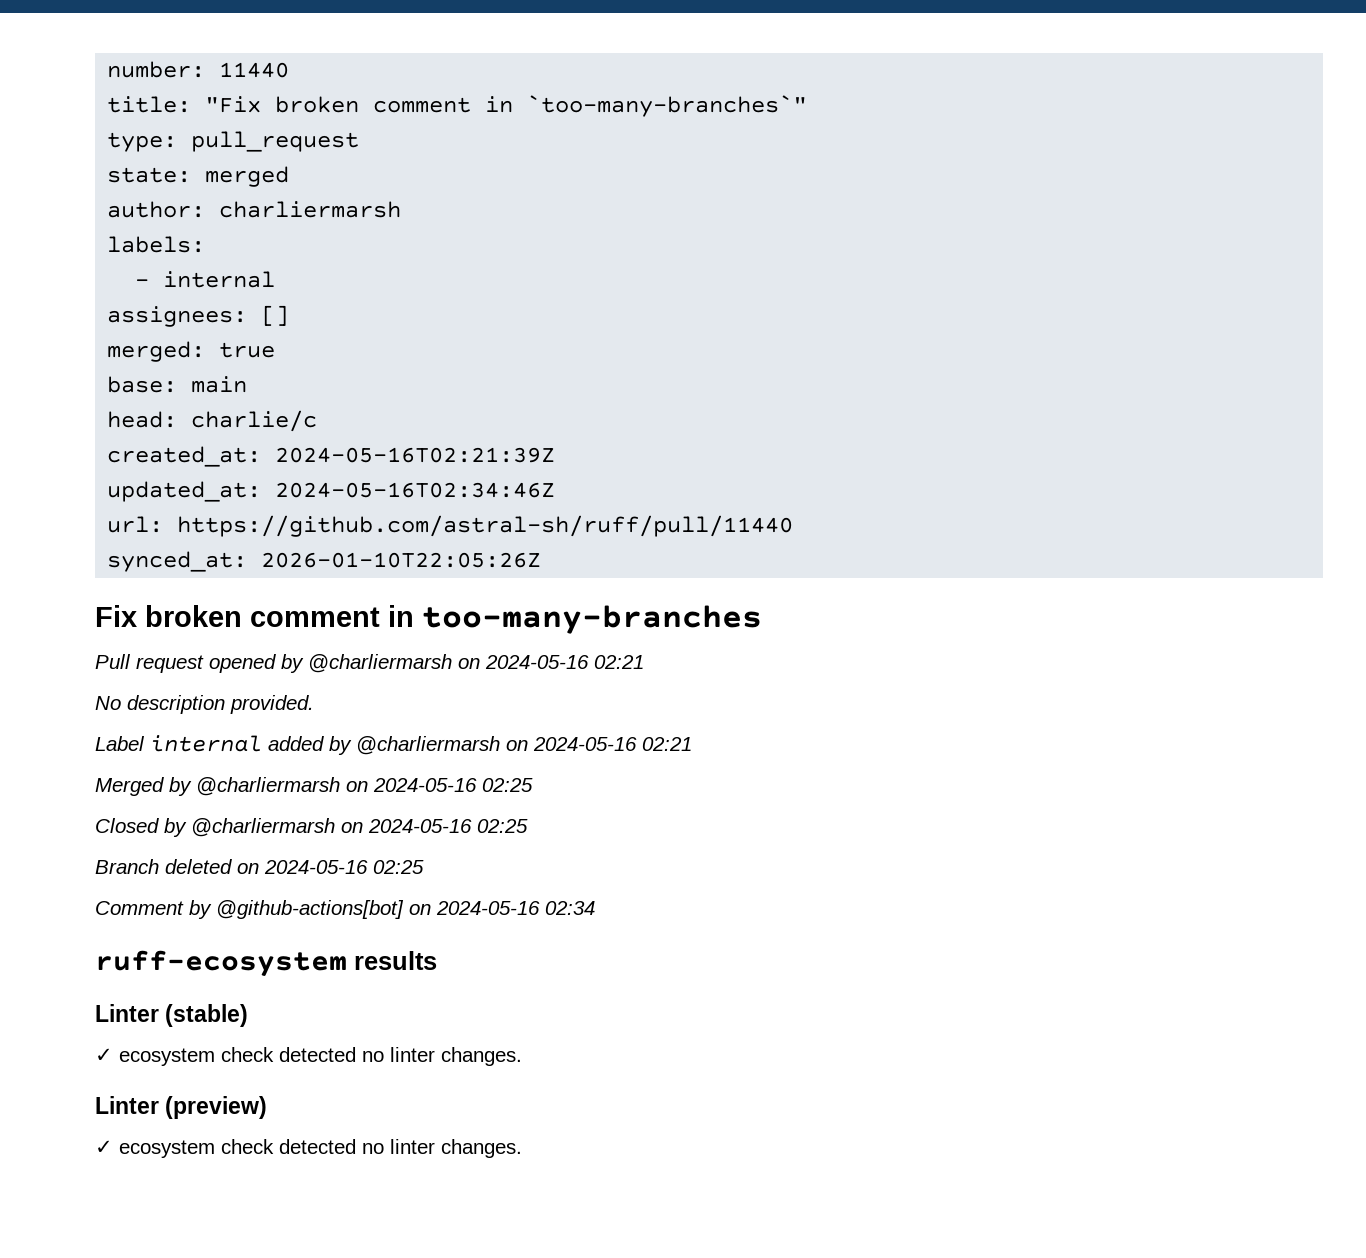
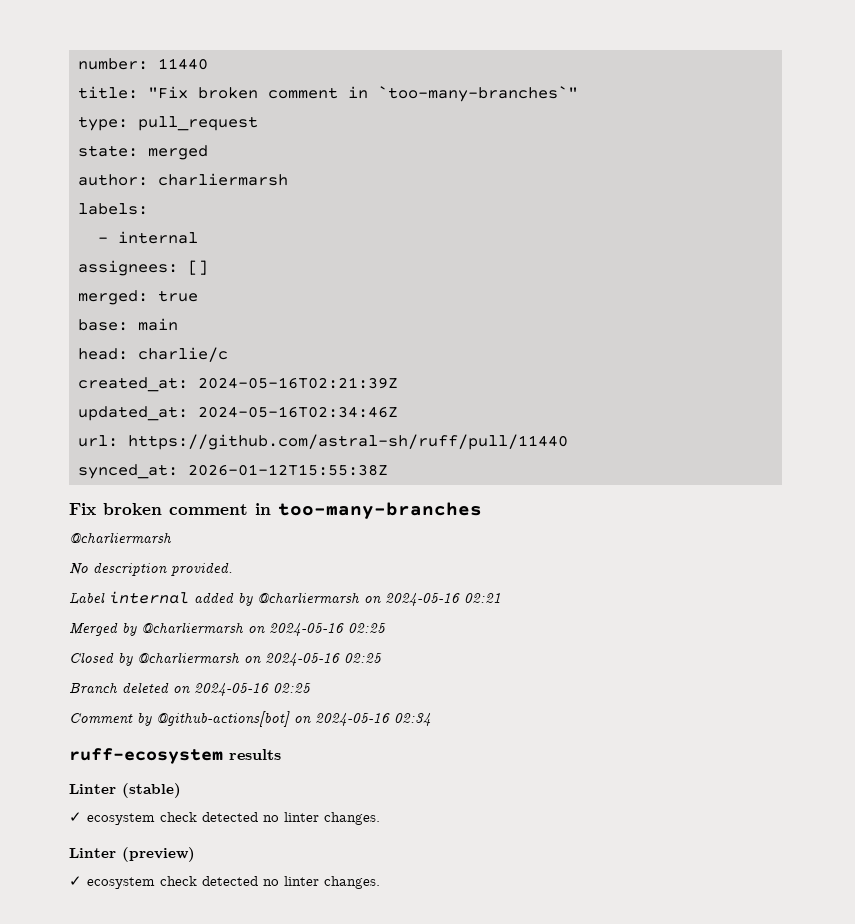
- synced_at: 2026-01-10T22:05:26Z
+ synced_at: 2026-01-12T15:55:38Z
  Fix broken comment in too-many-branches
- Pull request opened by @charliermarsh on 2024-05-16 02:21
+ @charliermarsh

